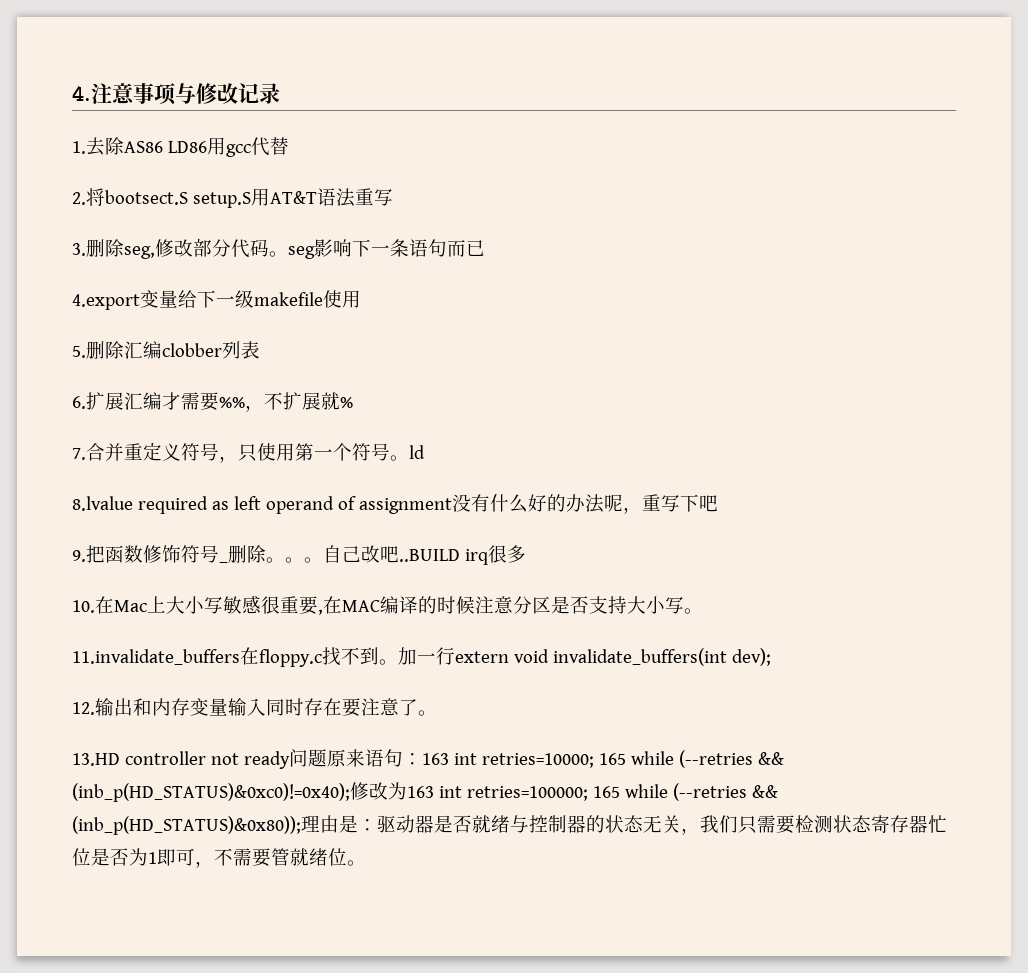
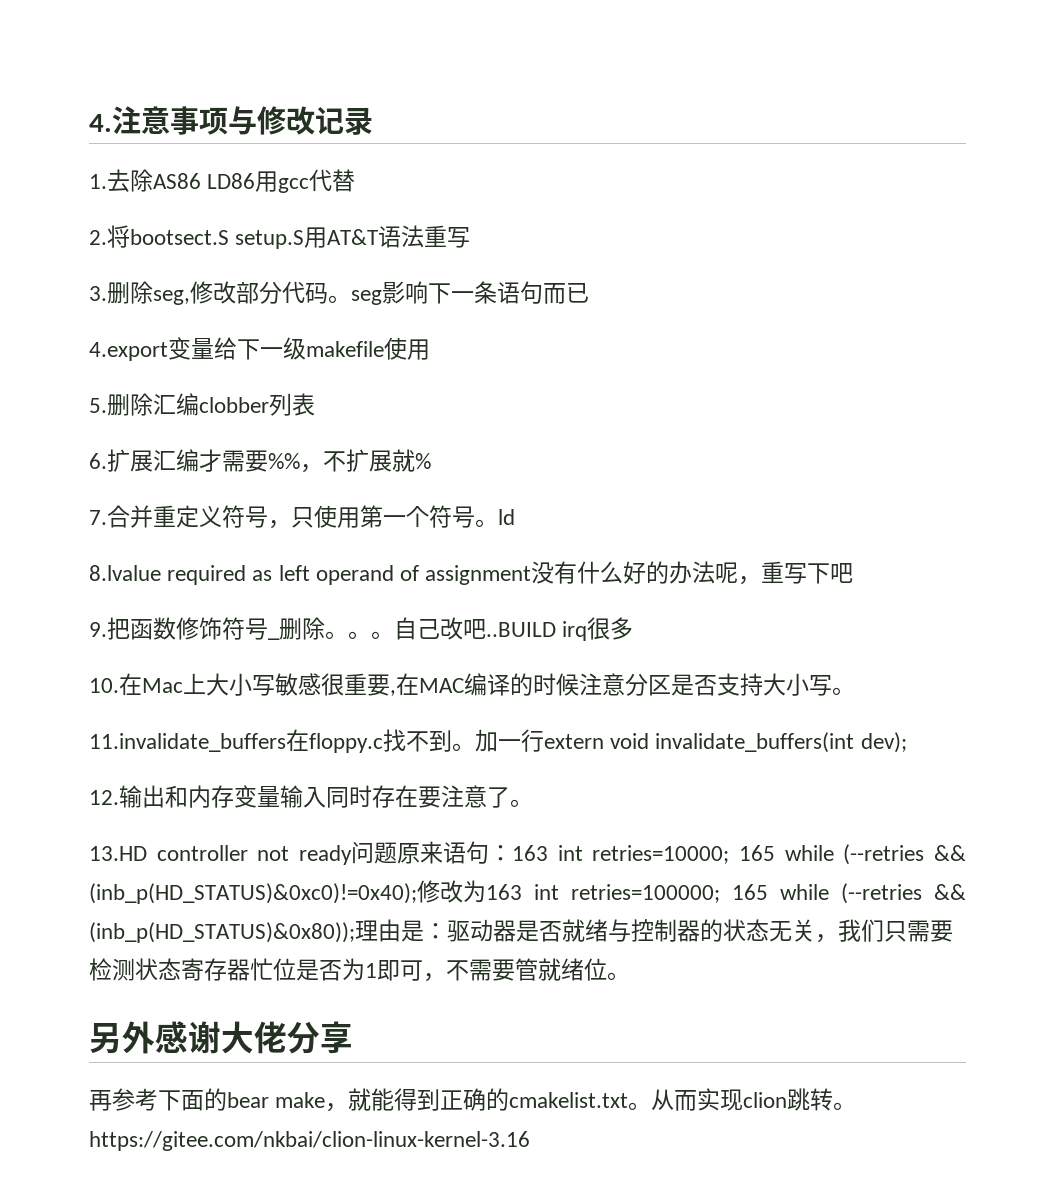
+ 另外感谢大佬分享
+ 再参考下面的bear make，就能得到正确的cmakelist.txt。从而实现clion跳转。https://gitee.com/nkbai/clion-linux-kernel-3.16

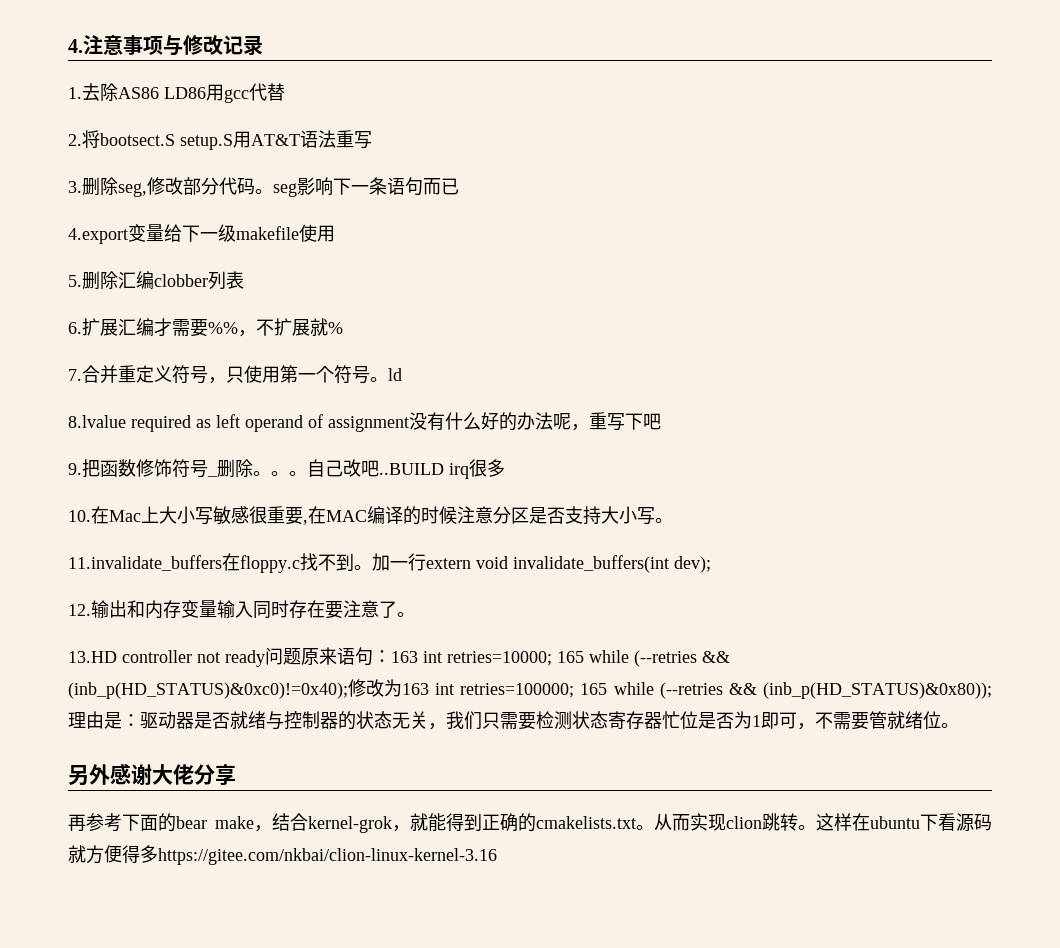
- 再参考下面的bear make，就能得到正确的cmakelist.txt。
+ 再参考下面的bear make，结合kernel-grok，就能得到正确的cmakelists.txt。
- 从而实现clion跳转。https://gitee.com/nkbai/clion-linux-kernel-3.16
+ 从而实现clion跳转。这样在ubuntu下看源码就方便得多https://gitee.com/nkbai/clion-linux-kernel-3.16

